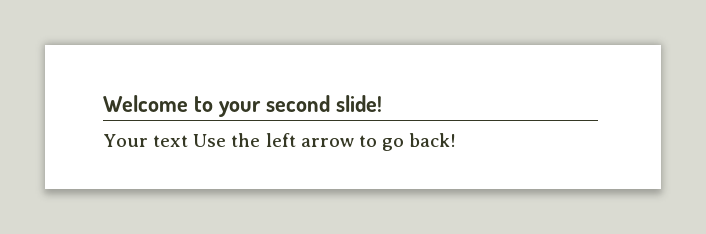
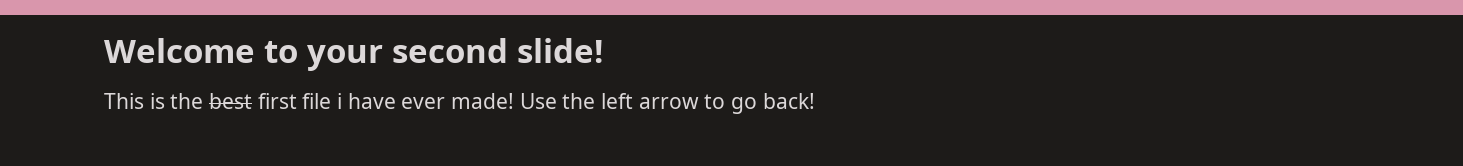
- Your text Use the left arrow to go back!
+ This is the best first file i have ever made! Use the left arrow to go back!

